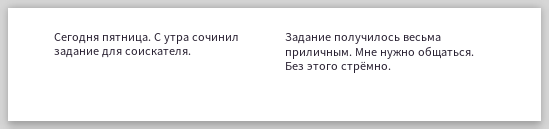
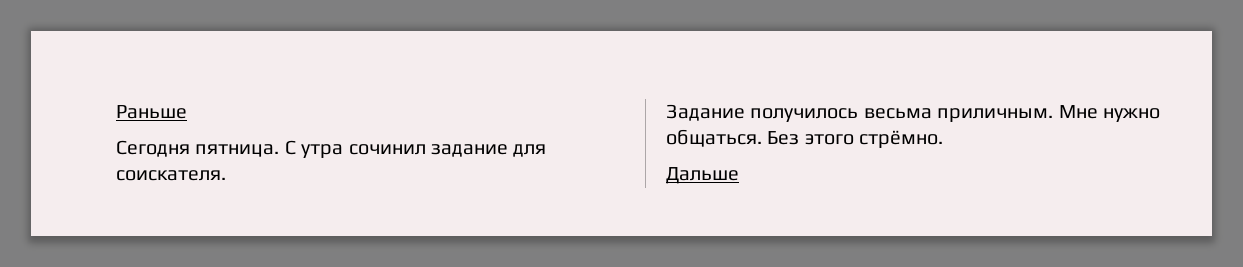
+ Раньше
+ Дальше

